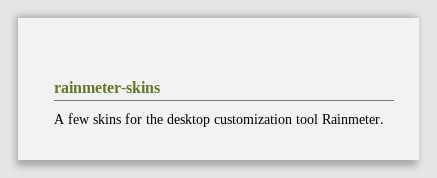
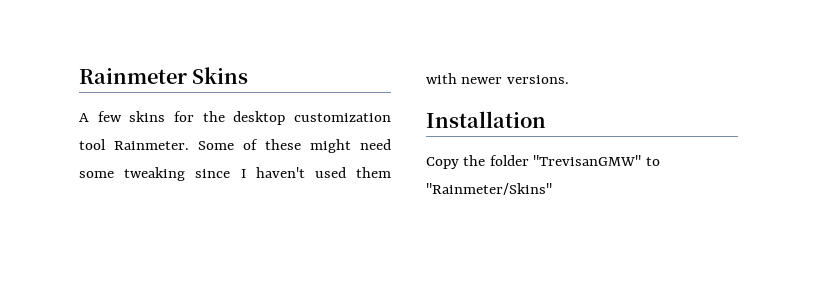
- rainmeter-skins
+ Rainmeter Skins
+ Some of these might need some tweaking since I haven't used them with newer versions.
+ Installation
+ Copy the folder "TrevisanGMW" to "Rainmeter/Skins"

